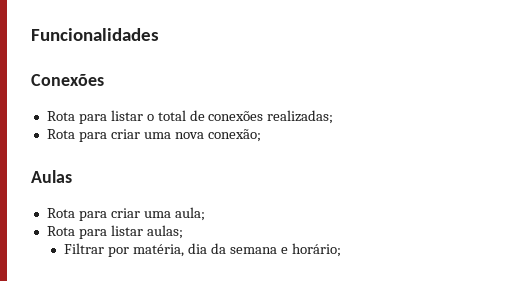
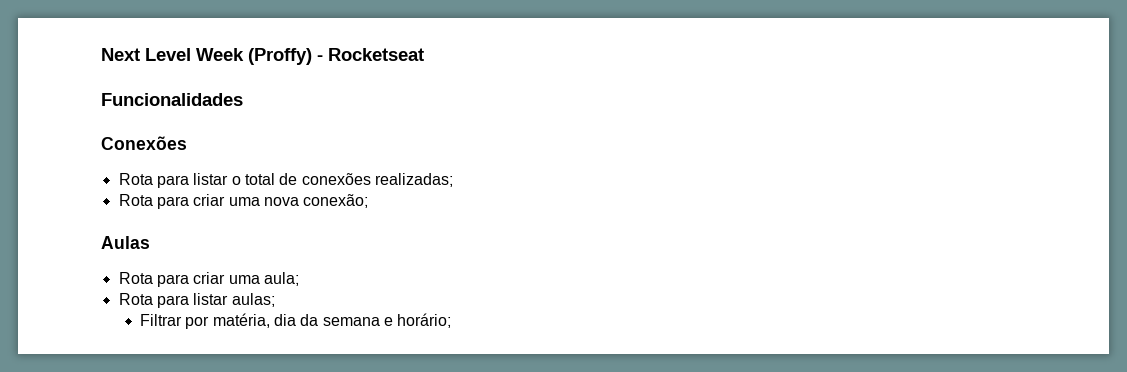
+ Next Level Week (Proffy) - Rocketseat

